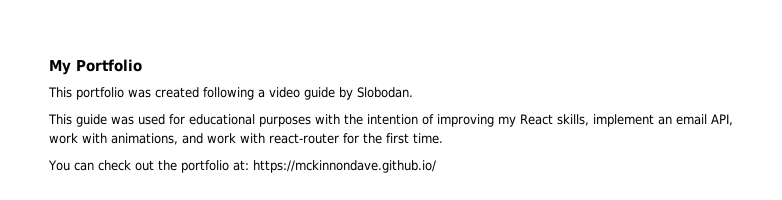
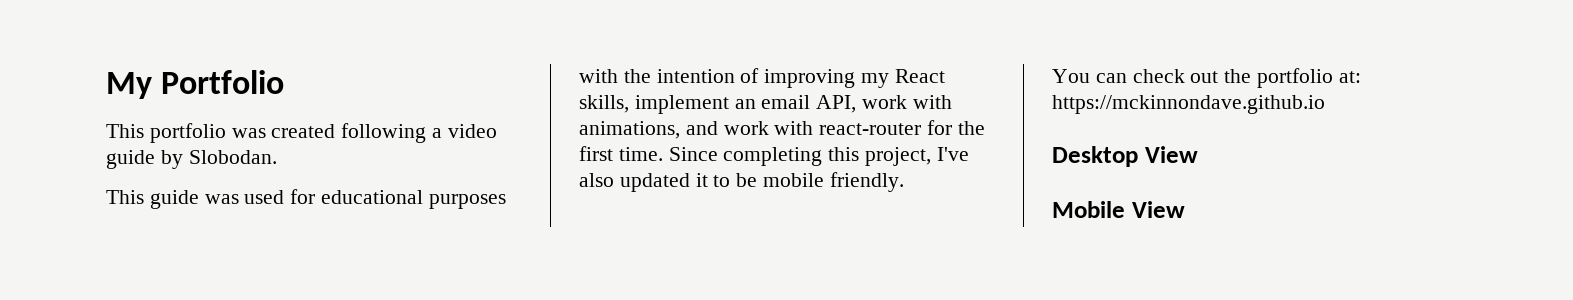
+ Since completing this project, I've also updated it to be mobile friendly.
- You can check out the portfolio at: https://mckinnondave.github.io/
+ You can check out the portfolio at: https://mckinnondave.github.io
+ Desktop View
+ Mobile View

